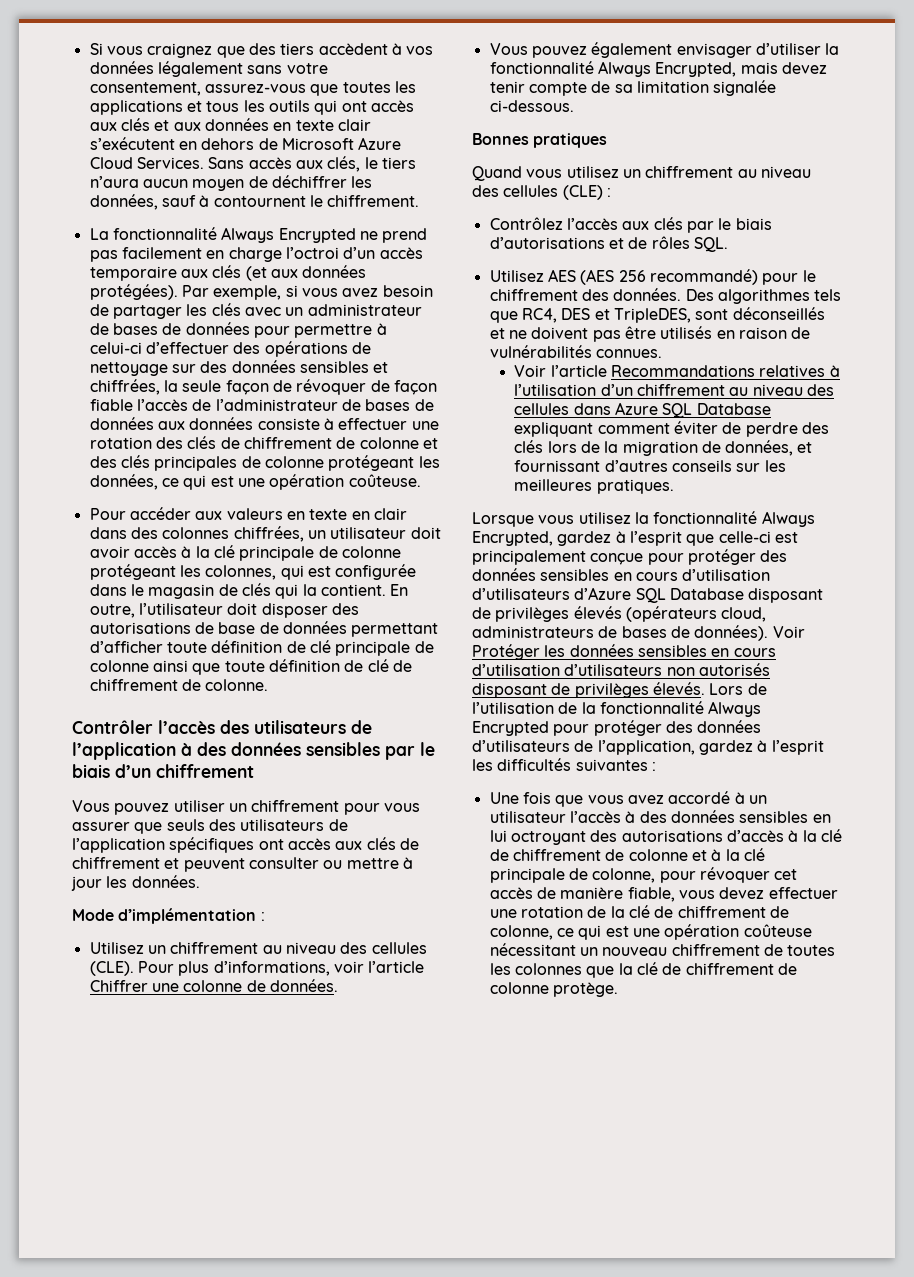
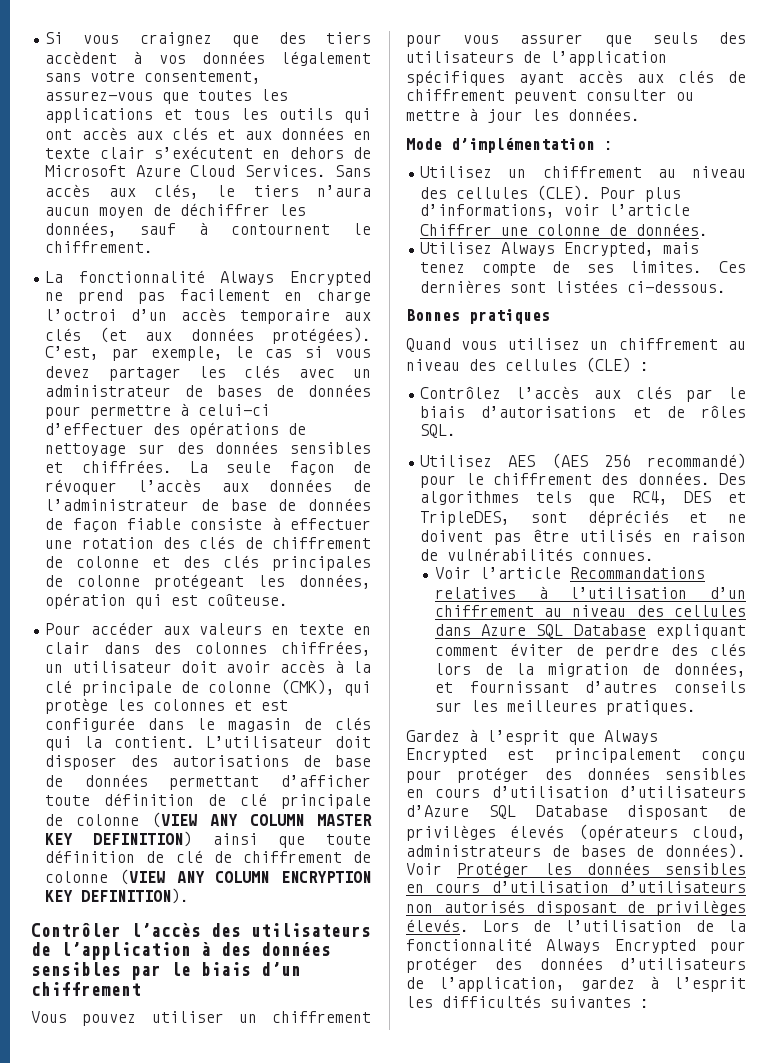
- Par exemple, si vous avez besoin de partager les clés avec un administrateur de bases de données pour permettre à celui-ci d’effectuer des opérations de nettoyage sur des données sensibles et chiffrées, la seule façon de révoquer de façon fiable l’accès de l’administrateur de bases de données aux données consiste à effectuer une rotation des clés de chiffrement de colonne et des clés principales de colonne protégeant les données, ce qui est une opération coûteuse.
+ C’est, par exemple, le cas si vous devez partager les clés avec un administrateur de bases de données pour permettre à celui-ci d’effectuer des opérations de nettoyage sur des données sensibles et chiffrées. La seule façon de révoquer l’accès aux données de l’administrateur de base de données de façon fiable consiste à effectuer une rotation des clés de chiffrement de colonne et des clés principales de colonne protégeant les données, opération qui est coûteuse.
- Pour accéder aux valeurs en texte en clair dans des colonnes chiffrées, un utilisateur doit avoir accès à la clé principale de colonne protégeant les colonnes, qui est configurée dans le magasin de clés qui la contient.
+ Pour accéder aux valeurs en texte en clair dans des colonnes chiffrées, un utilisateur doit avoir accès à la clé principale de colonne (CMK), qui protège les colonnes et est configurée dans le magasin de clés qui la contient.
- En outre, l’utilisateur doit disposer des autorisations de base de données permettant d’afficher toute définition de clé principale de colonne ainsi que toute définition de clé de chiffrement de colonne.
+ L’utilisateur doit disposer des autorisations de base de données permettant d’afficher toute définition de clé principale de colonne (VIEW ANY COLUMN MASTER KEY DEFINITION) ainsi que toute définition de clé de chiffrement de colonne (VIEW ANY COLUMN ENCRYPTION KEY DEFINITION).
- Vous pouvez utiliser un chiffrement pour vous assurer que seuls des utilisateurs de l’application spécifiques ont accès aux clés de chiffrement et peuvent consulter ou mettre à jour les données.
+ Vous pouvez utiliser un chiffrement pour vous assurer que seuls des utilisateurs de l’application spécifiques ayant accès aux clés de chiffrement peuvent consulter ou mettre à jour les données.
- Vous pouvez également envisager d’utiliser la fonctionnalité Always Encrypted, mais devez tenir compte de sa limitation signalée ci-dessous.
+ Utilisez Always Encrypted, mais tenez compte de ses limites. Ces dernières sont listées ci-dessous.
- Des algorithmes tels que RC4, DES et TripleDES, sont déconseillés et ne doivent pas être utilisés en raison de vulnérabilités connues.
+ Des algorithmes tels que RC4, DES et TripleDES, sont dépréciés et ne doivent pas être utilisés en raison de vulnérabilités connues.
- Lorsque vous utilisez la fonctionnalité Always Encrypted, gardez à l’esprit que celle-ci est principalement conçue pour protéger des données sensibles en cours d’utilisation d’utilisateurs d’Azure SQL Database disposant de privilèges élevés (opérateurs cloud, administrateurs de bases de données).
+ Gardez à l’esprit que Always Encrypted est principalement conçu pour protéger des données sensibles en cours d’utilisation d’utilisateurs d’Azure SQL Database disposant de privilèges élevés (opérateurs cloud, administrateurs de bases de données).
- Une fois que vous avez accordé à un utilisateur l’accès à des données sensibles en lui octroyant des autorisations d’accès à la clé de chiffrement de colonne et à la clé principale de colonne, pour révoquer cet accès de manière fiable, vous devez effectuer une rotation de la clé de chiffrement de colonne, ce qui est une opération coûteuse nécessitant un nouveau chiffrement de toutes les colonnes que la clé de chiffrement de colonne protège.

